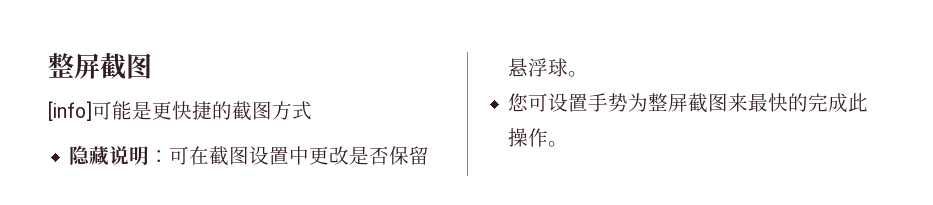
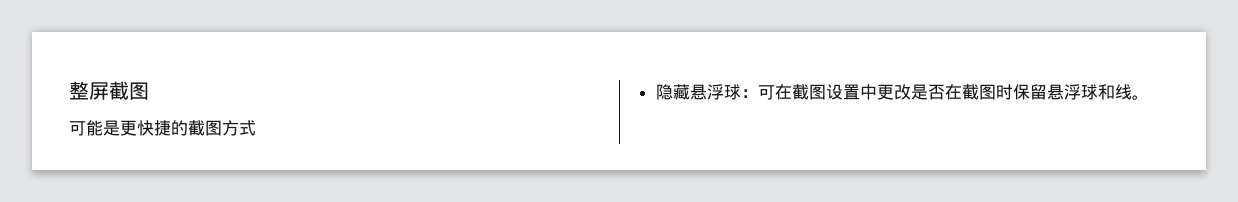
- [info]可能是更快捷的截图方式
+ 可能是更快捷的截图方式
- 隐藏说明：可在截图设置中更改是否保留悬浮球。
- 您可设置手势为整屏截图来最快的完成此操作。
+ 隐藏悬浮球：可在截图设置中更改是否在截图时保留悬浮球和线。

